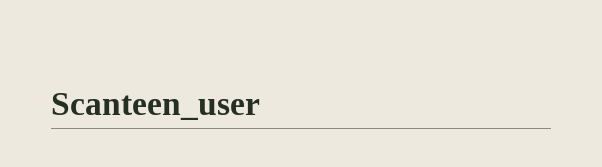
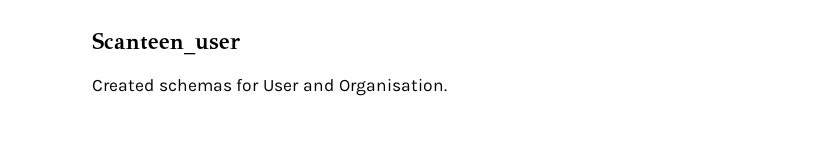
+ Created schemas for User and Organisation.

